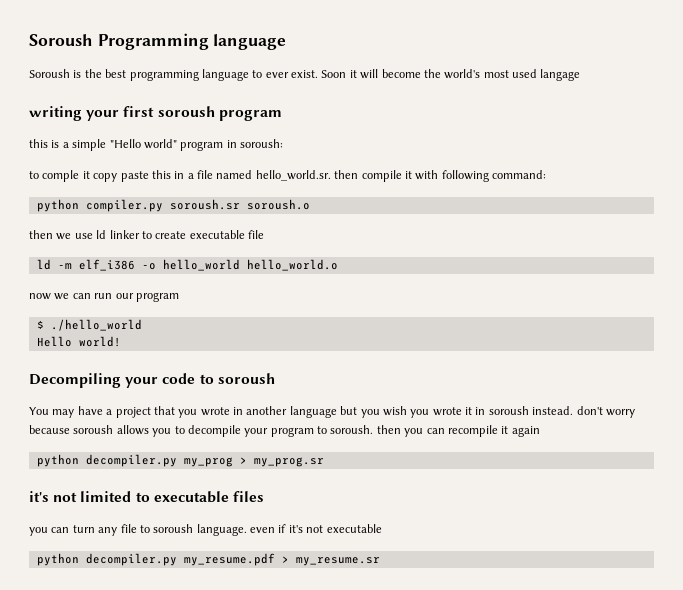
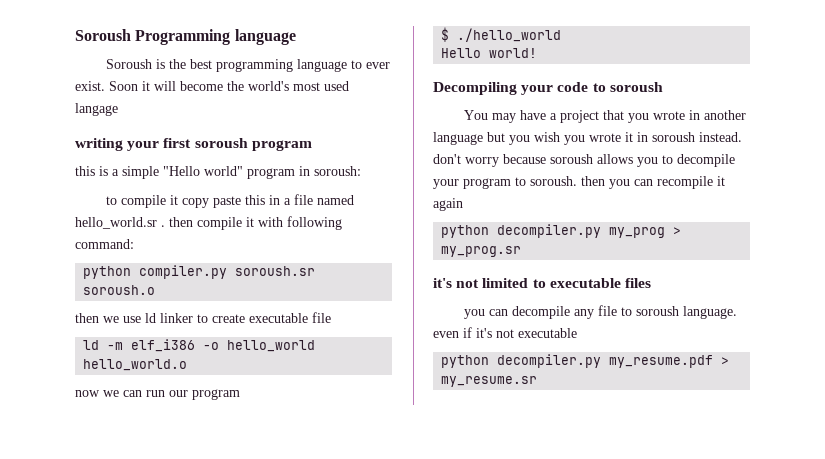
- to comple it copy paste this in a file named hello_world.sr. then compile it with following command:
+ to compile it copy paste this in a file named hello_world.sr . then compile it with following command:
- you can turn any file to soroush language. even if it's not executable
+ you can decompile any file to soroush language. even if it's not executable

